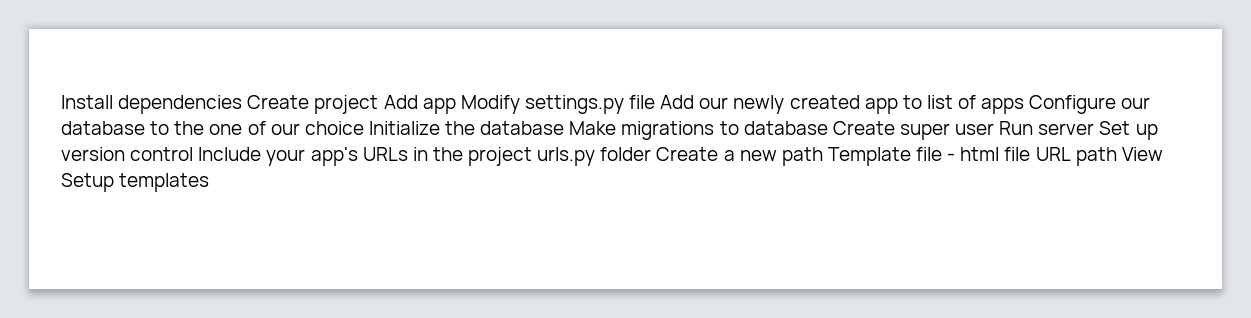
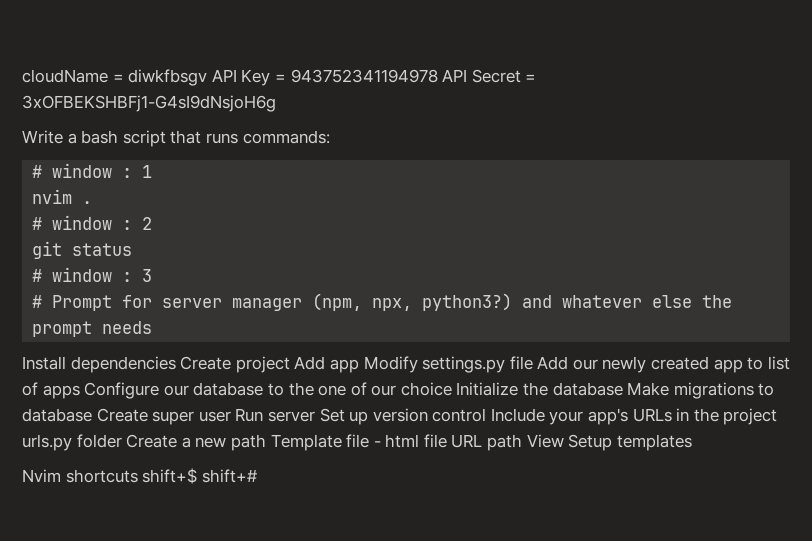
+ cloudName = diwkfbsgv API Key = 943752341194978 API Secret = 3xOFBEKSHBFj1-G4sI9dNsjoH6g
+ Write a bash script that runs commands:
+ # window : 1
+ nvim .
+ # window : 2
+ git status
+ # window : 3
+ # Prompt for server manager (npm, npx, python3?) and whatever else the prompt needs
+ Nvim shortcuts shift+$ shift+#

